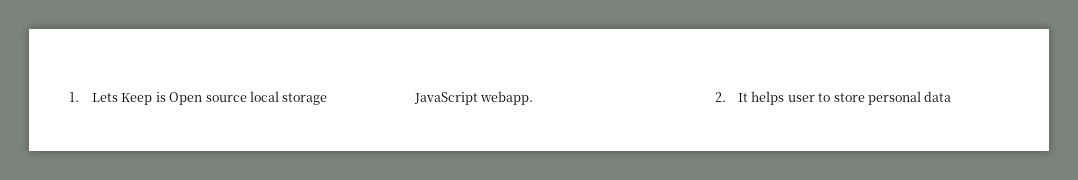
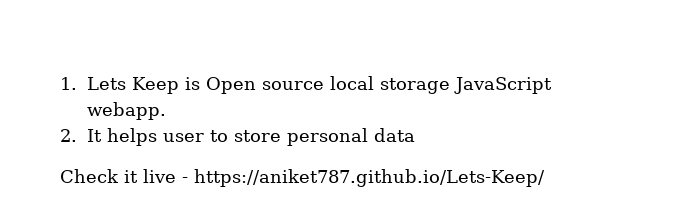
+ Check it live - https://aniket787.github.io/Lets-Keep/

